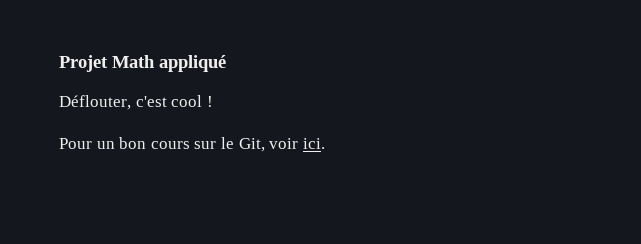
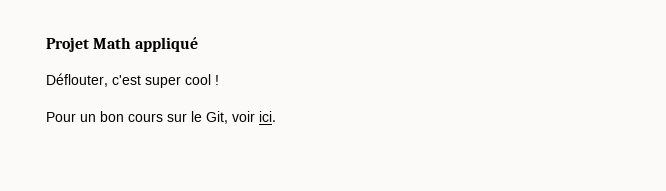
- Déflouter, c'est cool !
+ Déflouter, c'est super cool !

